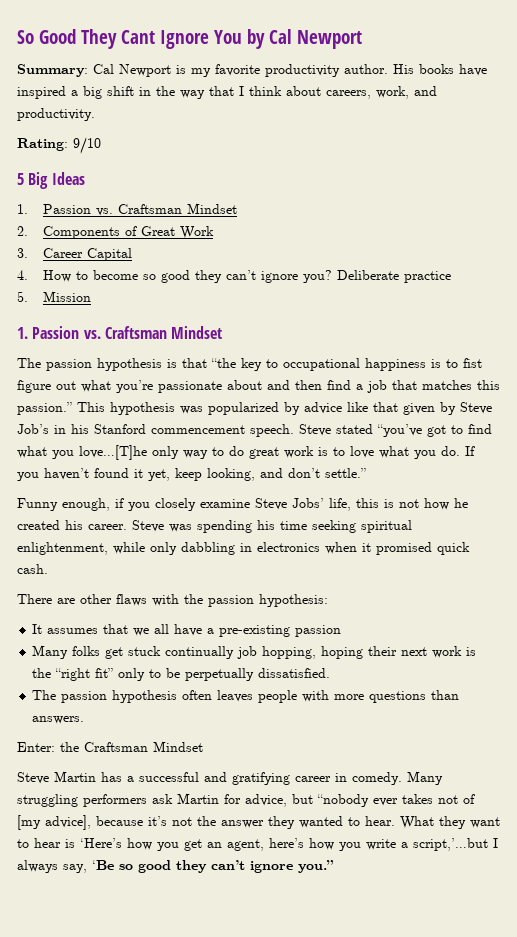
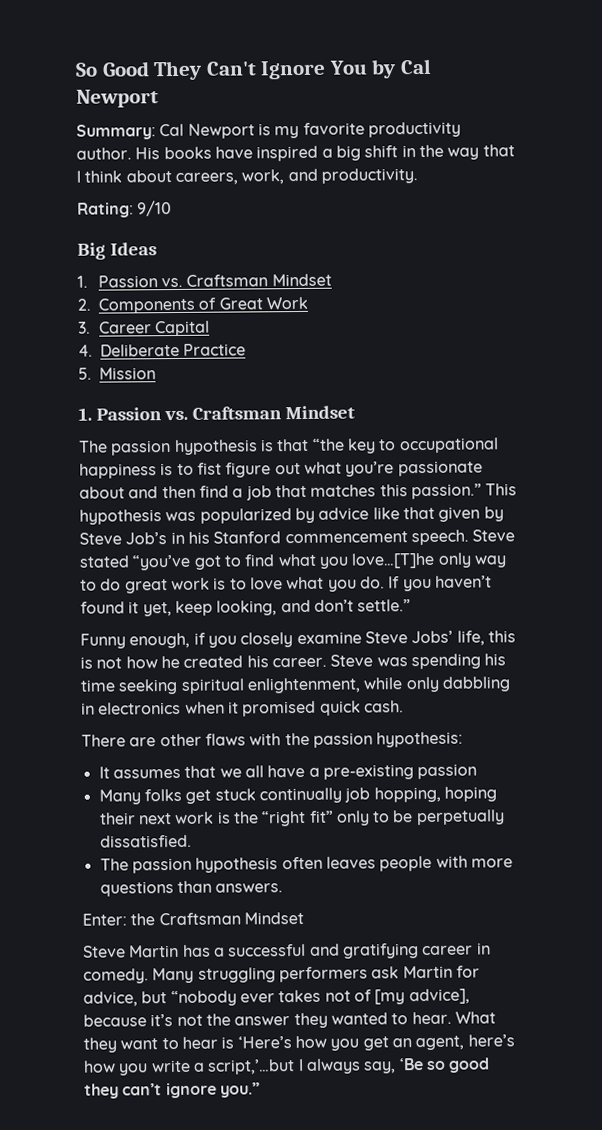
- So Good They Cant Ignore You by Cal Newport
+ So Good They Can't Ignore You by Cal Newport
- 5 Big Ideas
+ Big Ideas
- 4. How to become so good they can’t ignore you? Deliberate practice
+ 4. Deliberate Practice

